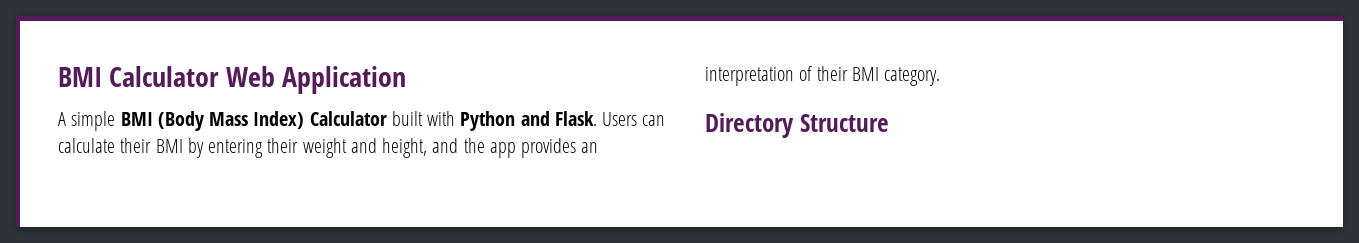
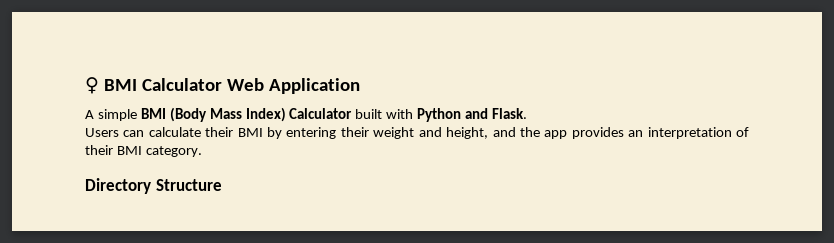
- BMI Calculator Web Application
+ ♀ BMI Calculator Web Application
- A simple BMI (Body Mass Index) Calculator built with Python and Flask. Users can calculate their BMI by entering their weight and height, and the app provides an interpretation of their BMI category.
+ A simple BMI (Body Mass Index) Calculator built with Python and Flask.
+ Users can calculate their BMI by entering their weight and height, and the app provides an interpretation of their BMI category.

